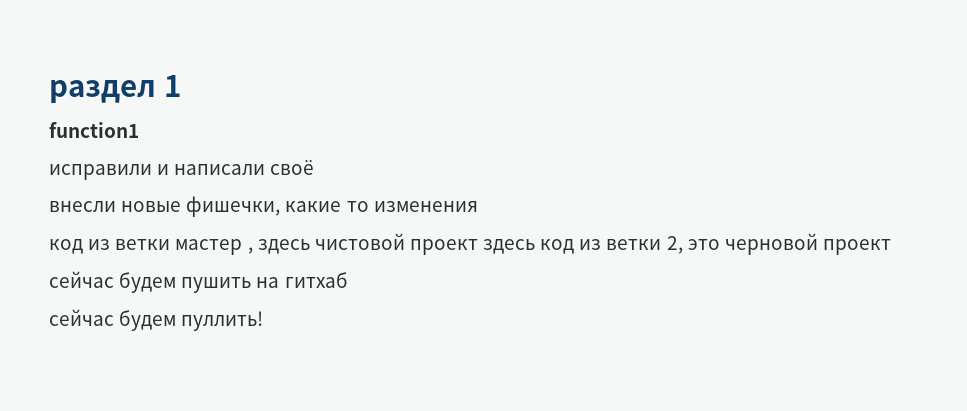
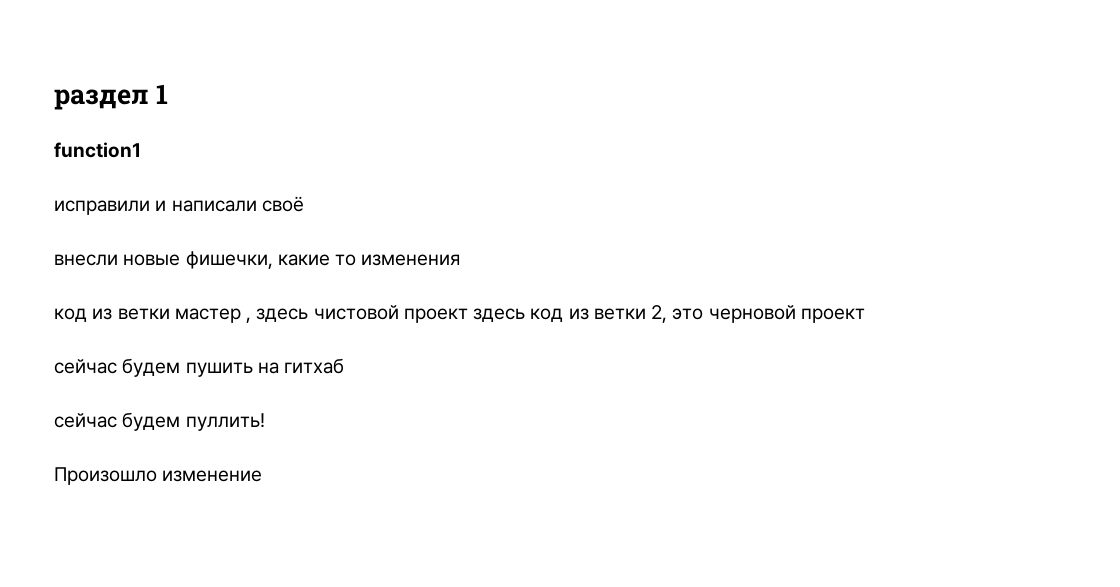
+ Произошло изменение

